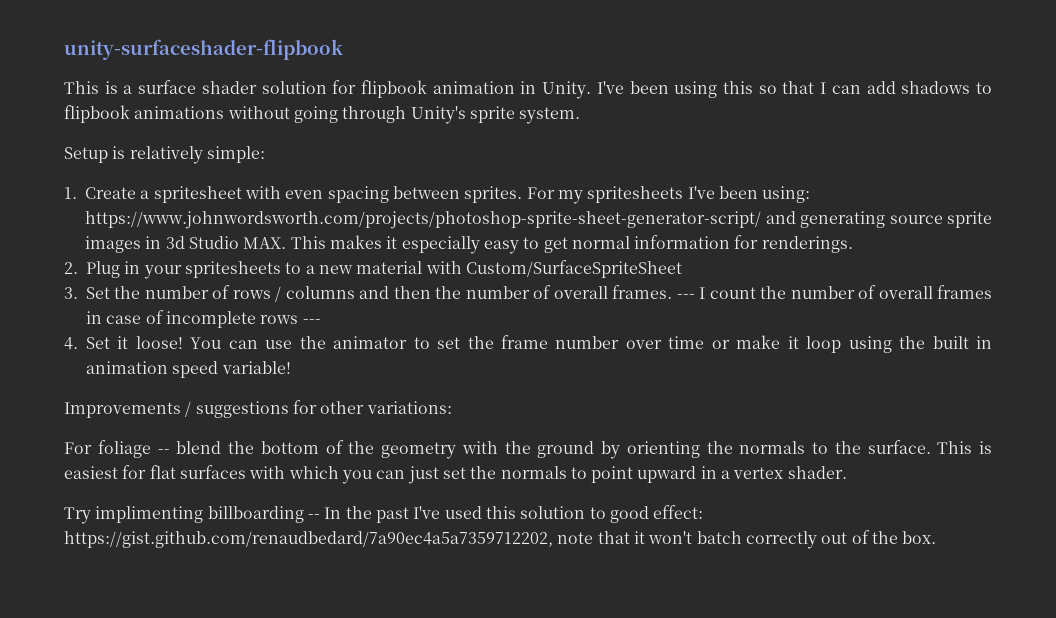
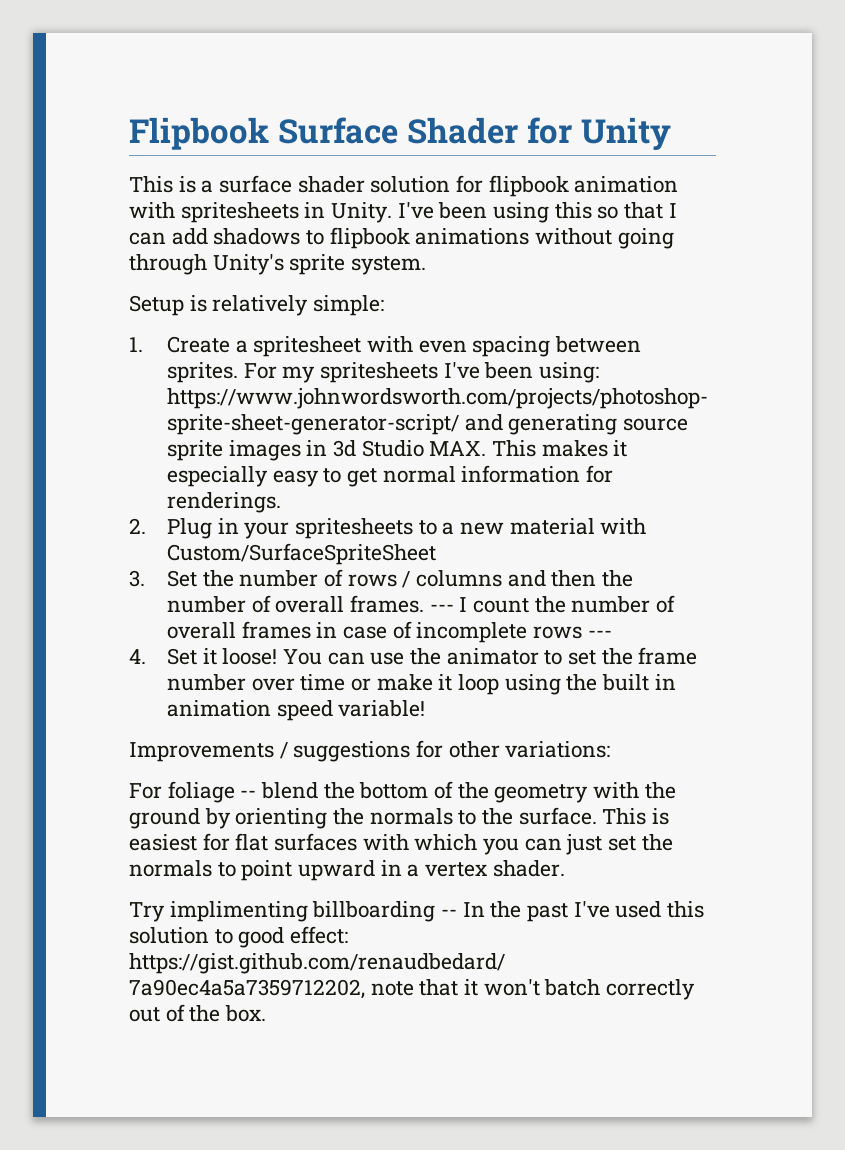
- unity-surfaceshader-flipbook
+ Flipbook Surface Shader for Unity
- This is a surface shader solution for flipbook animation in Unity.
+ This is a surface shader solution for flipbook animation with spritesheets in Unity.

